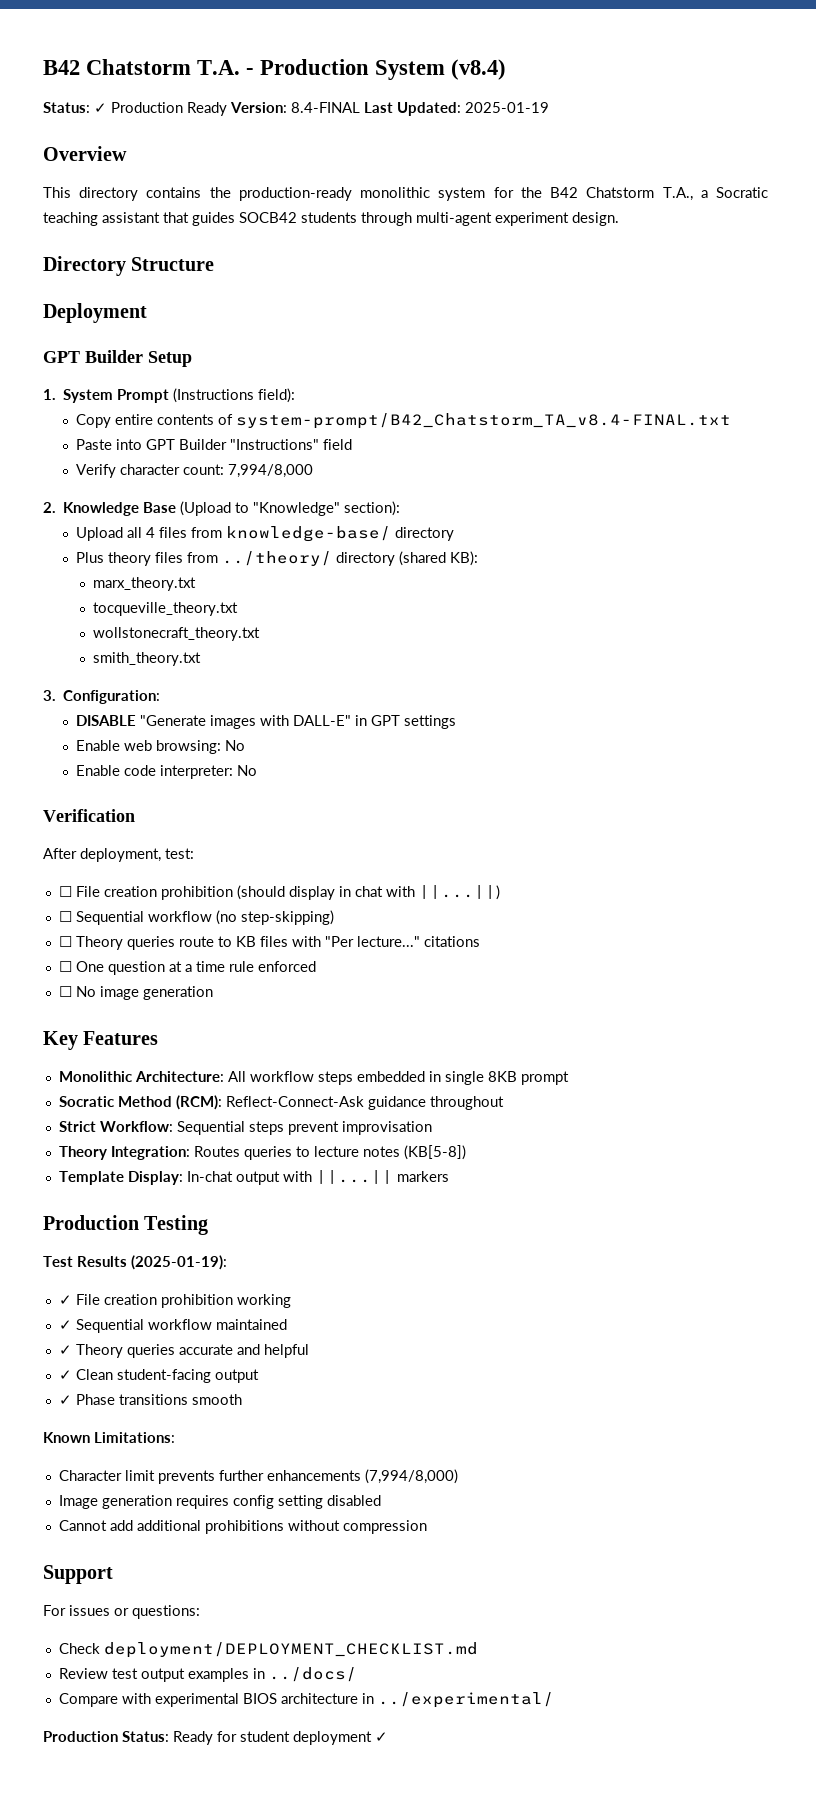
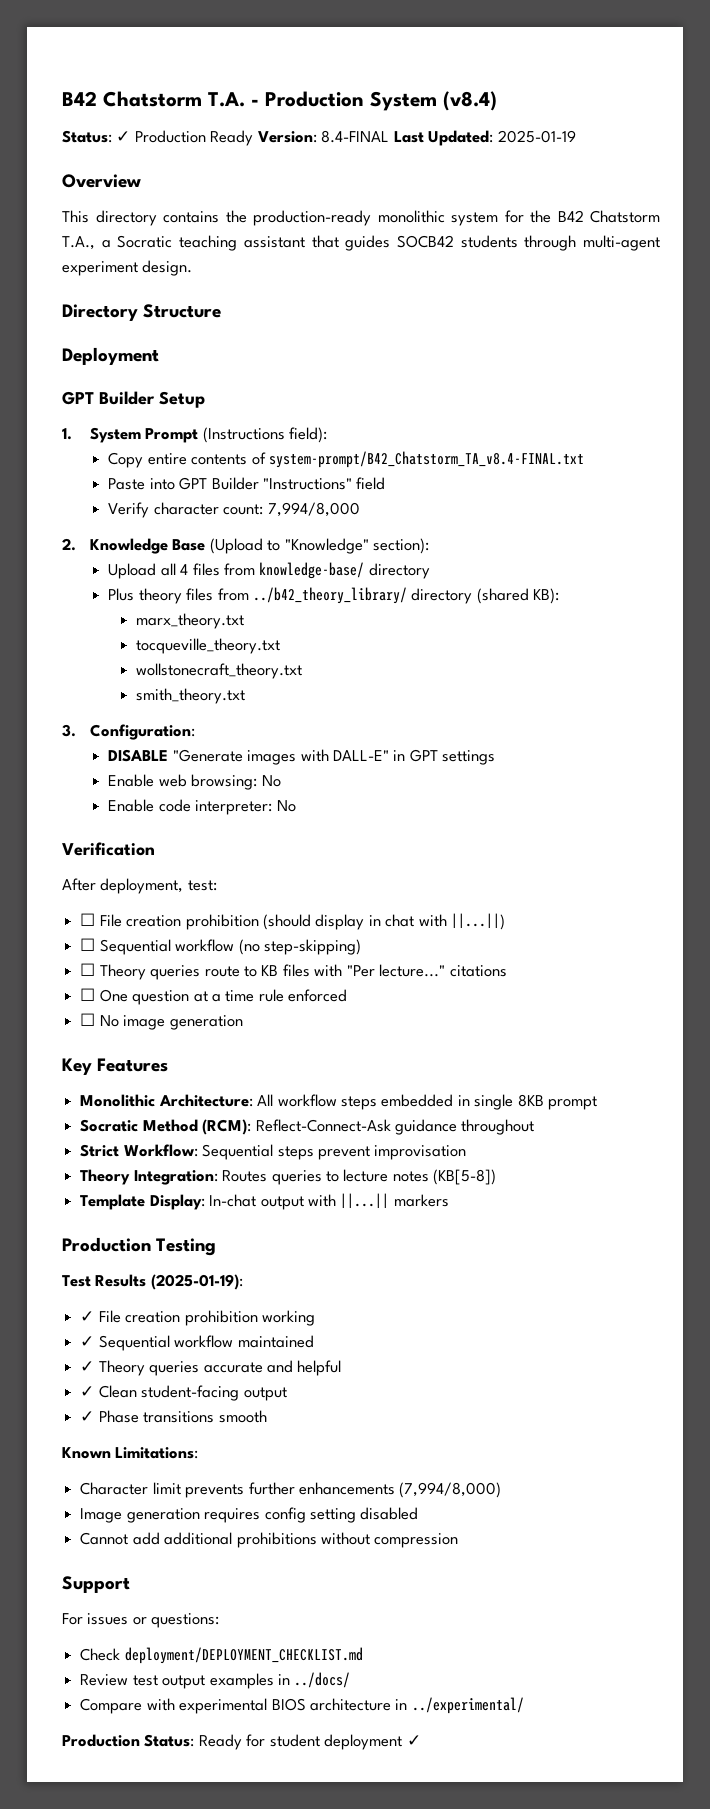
- Plus theory files from ../theory/ directory (shared KB):
+ Plus theory files from ../b42_theory_library/ directory (shared KB):

